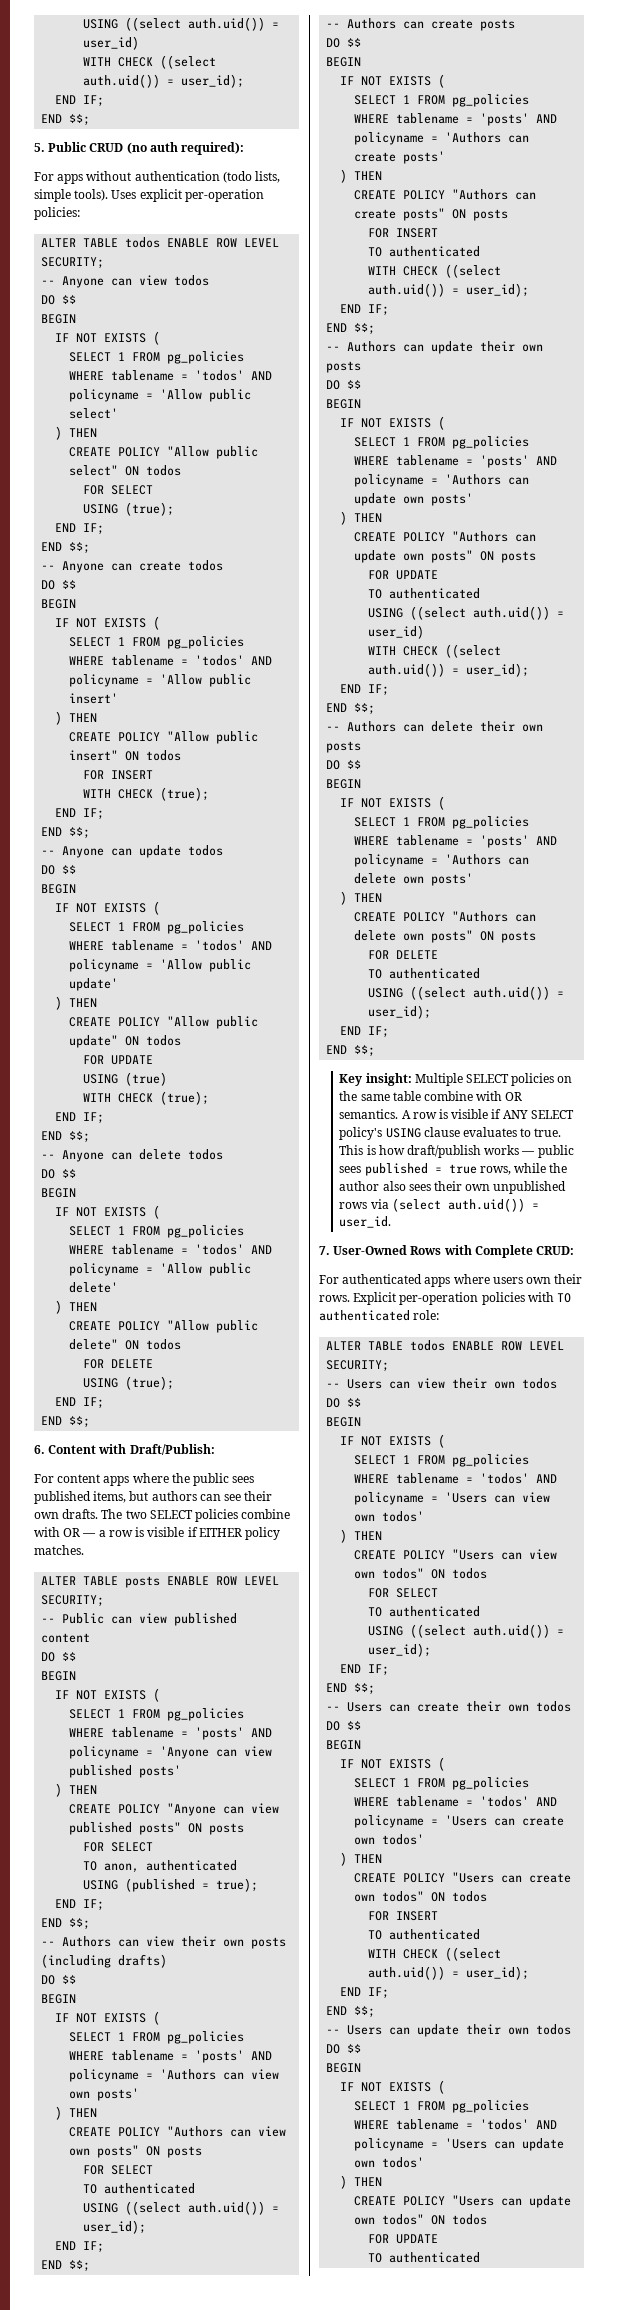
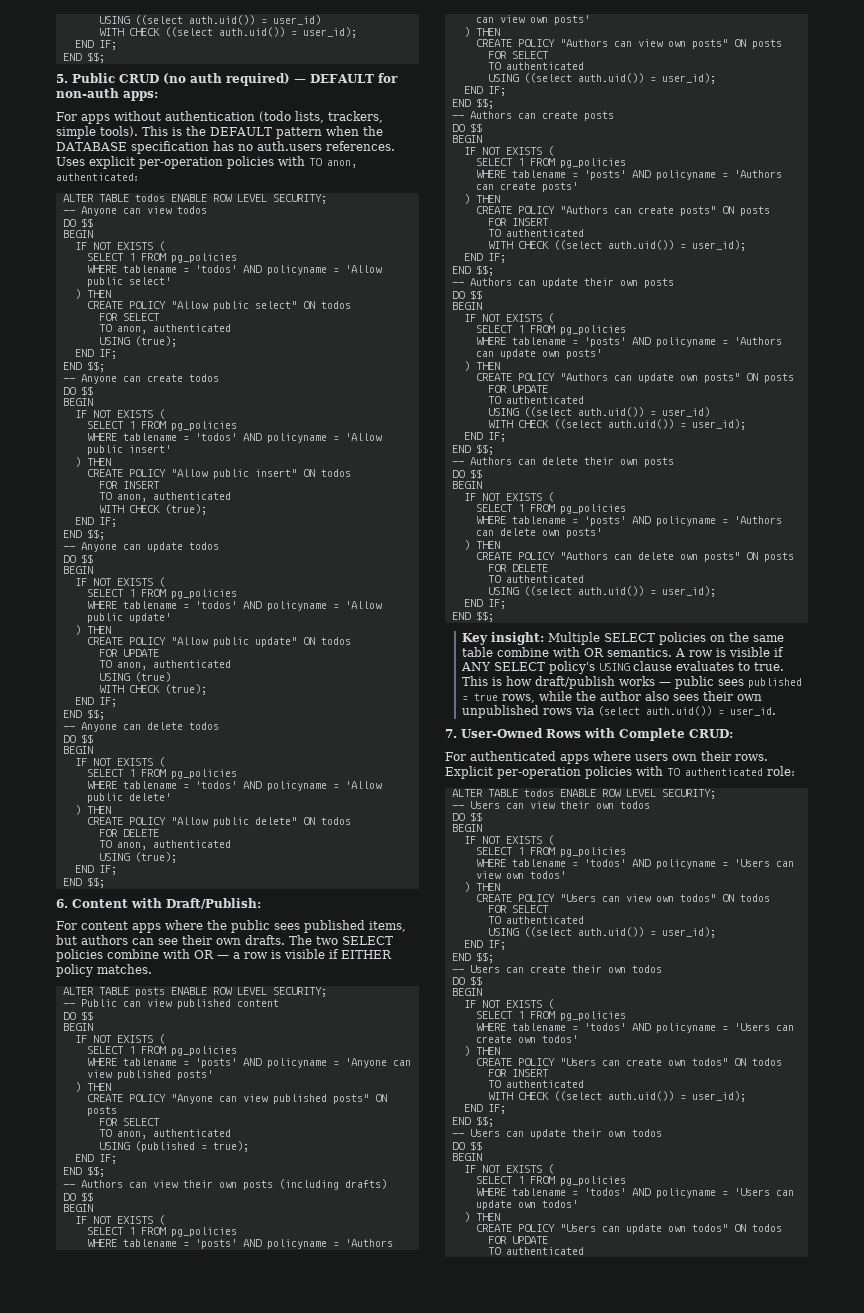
- 5. Public CRUD (no auth required):
+ 5. Public CRUD (no auth required) — DEFAULT for non-auth apps:
- For apps without authentication (todo lists, simple tools).
+ For apps without authentication (todo lists, trackers, simple tools).
- Uses explicit per-operation policies:
+ This is the DEFAULT pattern when the DATABASE specification has no auth.users references. Uses explicit per-operation policies with TO anon, authenticated:
  CREATE POLICY "Allow public select" ON todos
  FOR SELECT
+ TO anon, authenticated
  CREATE POLICY "Allow public insert" ON todos
  FOR INSERT
+ TO anon, authenticated
  CREATE POLICY "Allow public update" ON todos
  FOR UPDATE
+ TO anon, authenticated
  CREATE POLICY "Allow public delete" ON todos
  FOR DELETE
+ TO anon, authenticated

